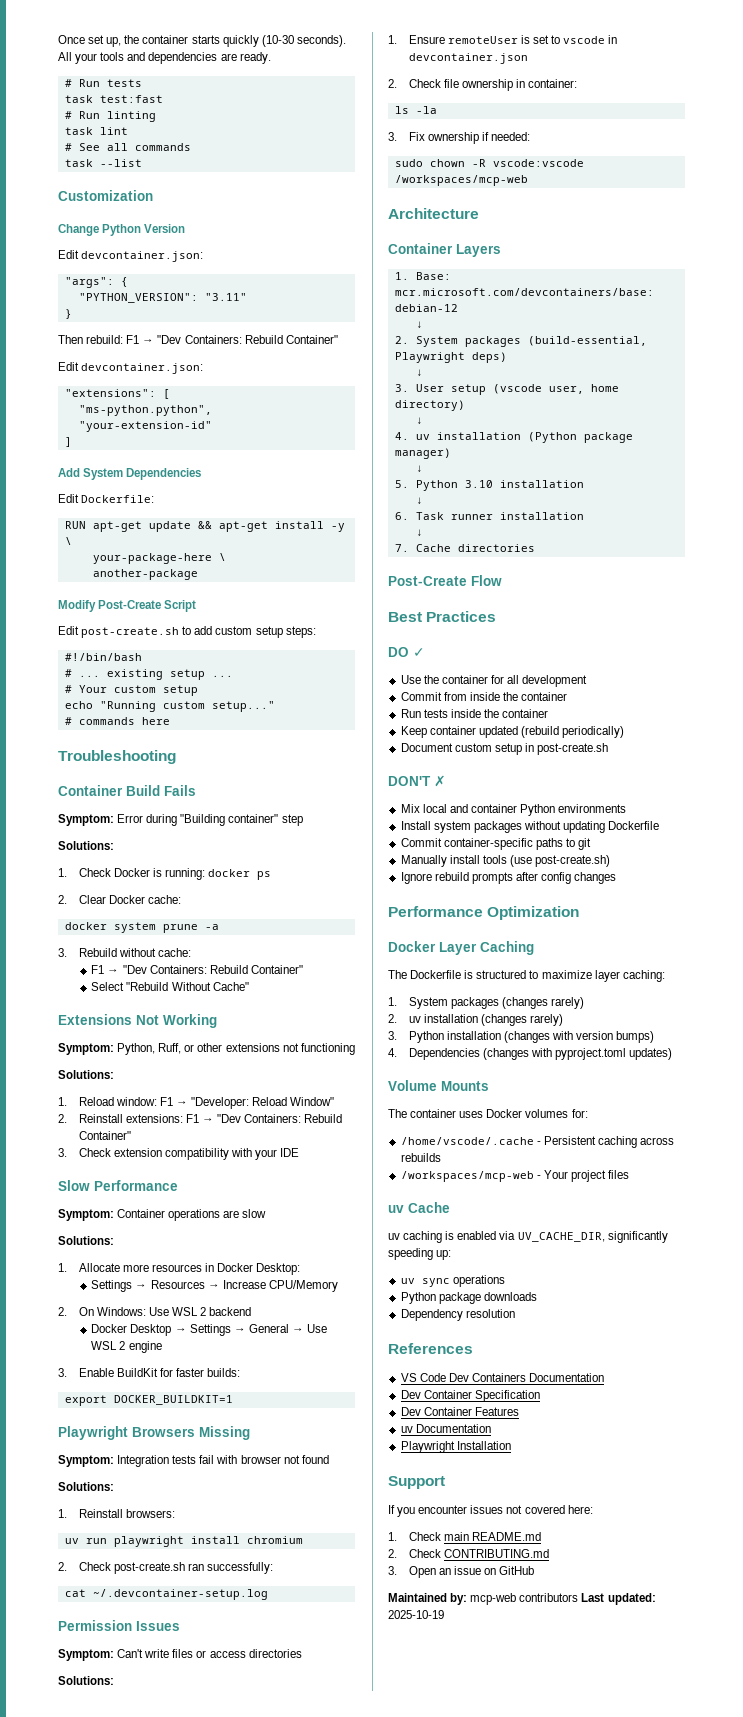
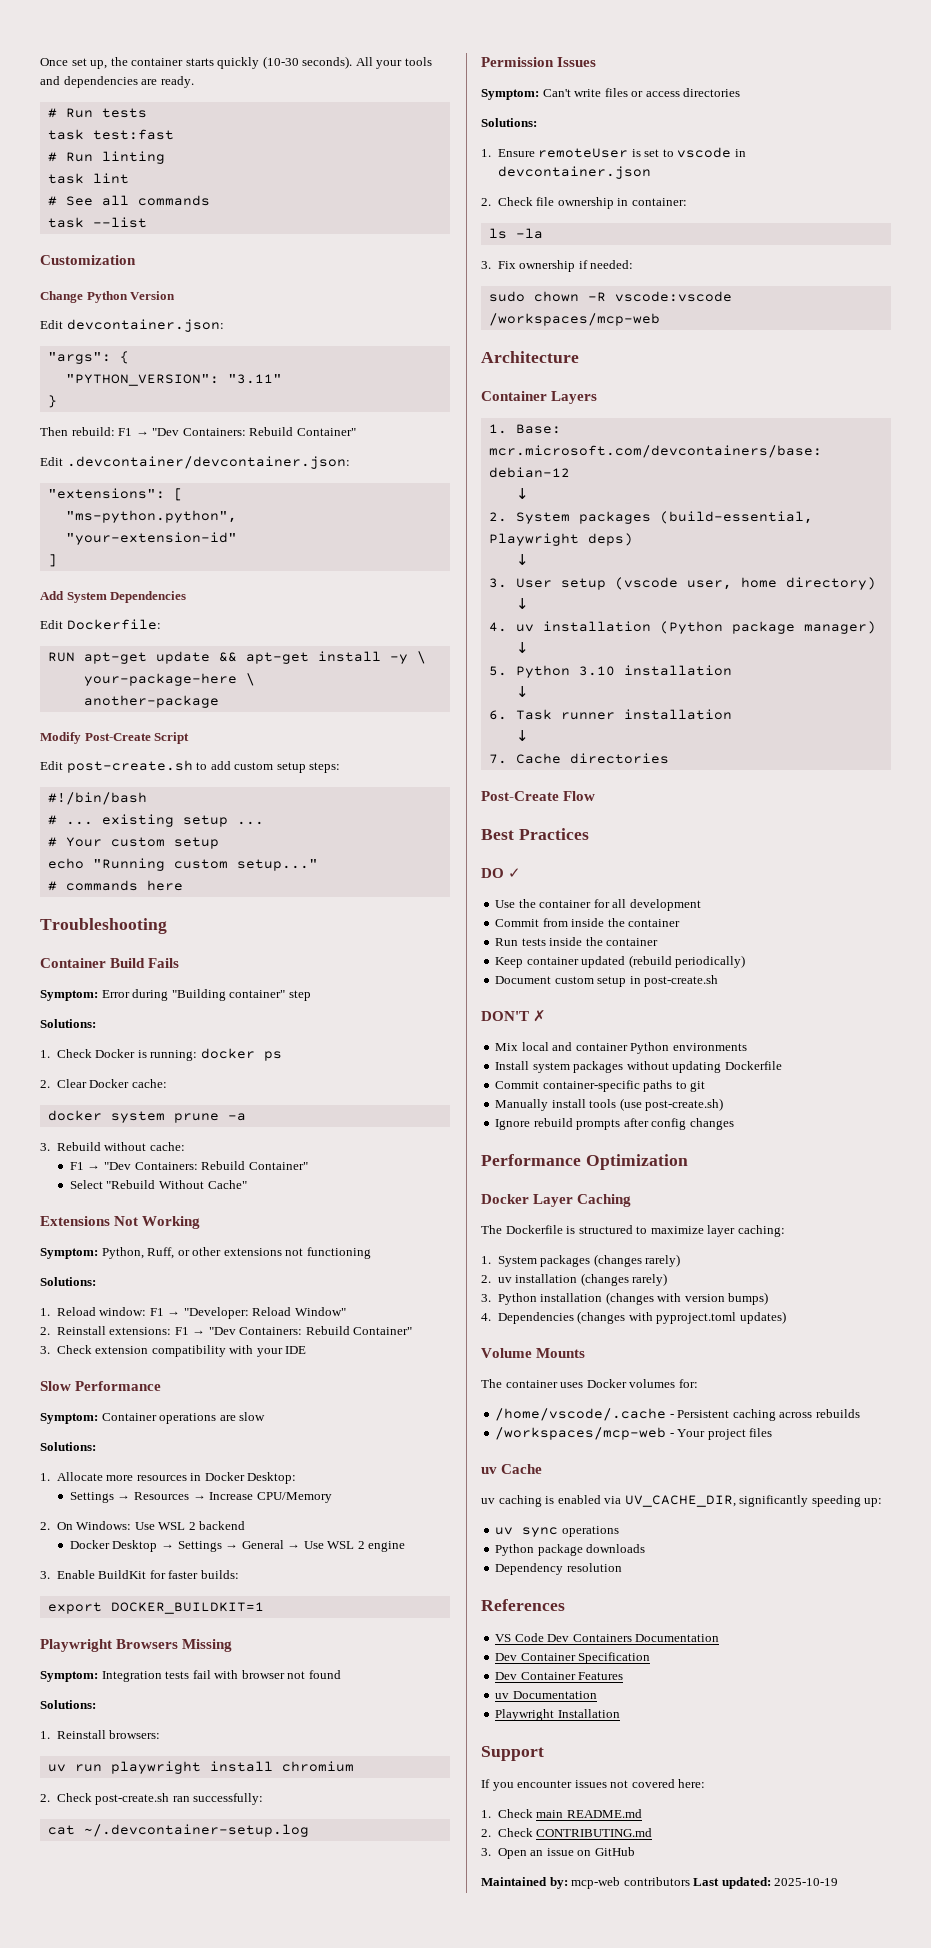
  Then rebuild: F1 → "Dev Containers: Rebuild Container"
- Edit devcontainer.json:
+ Edit .devcontainer/devcontainer.json:

